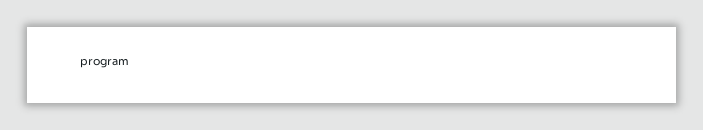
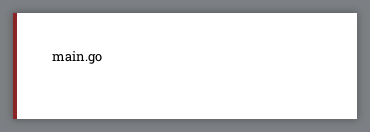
- program
+ main.go

